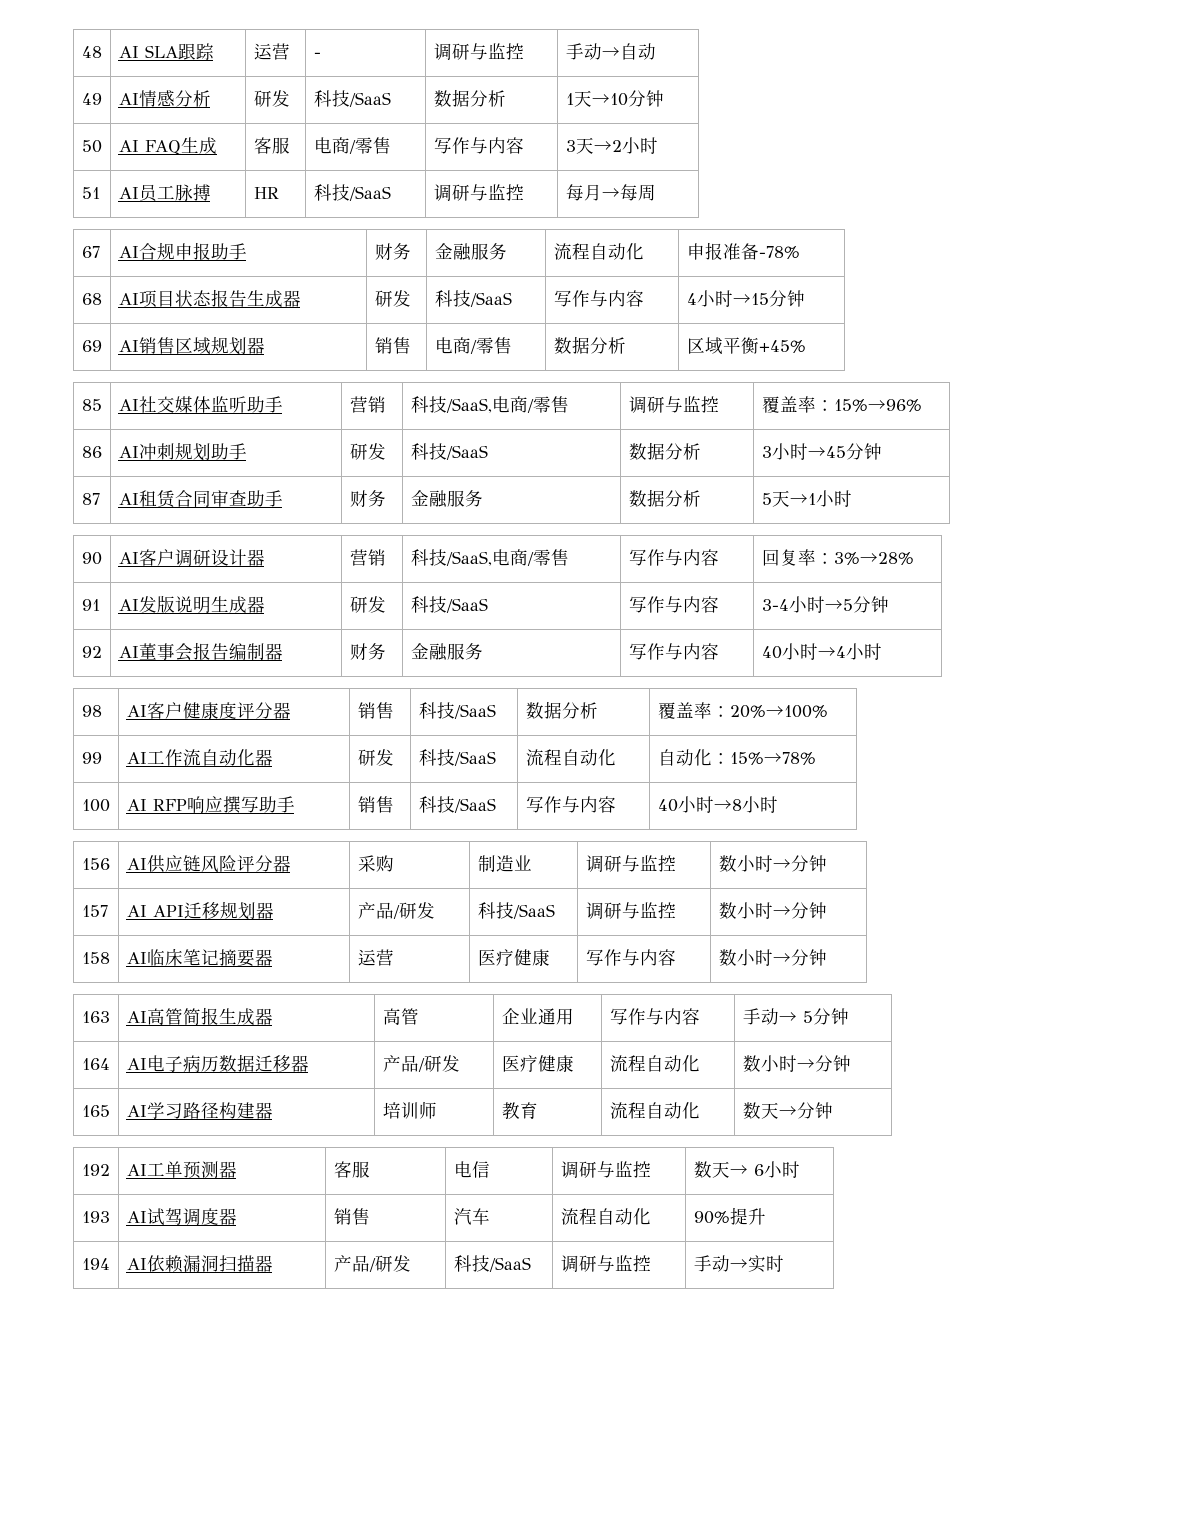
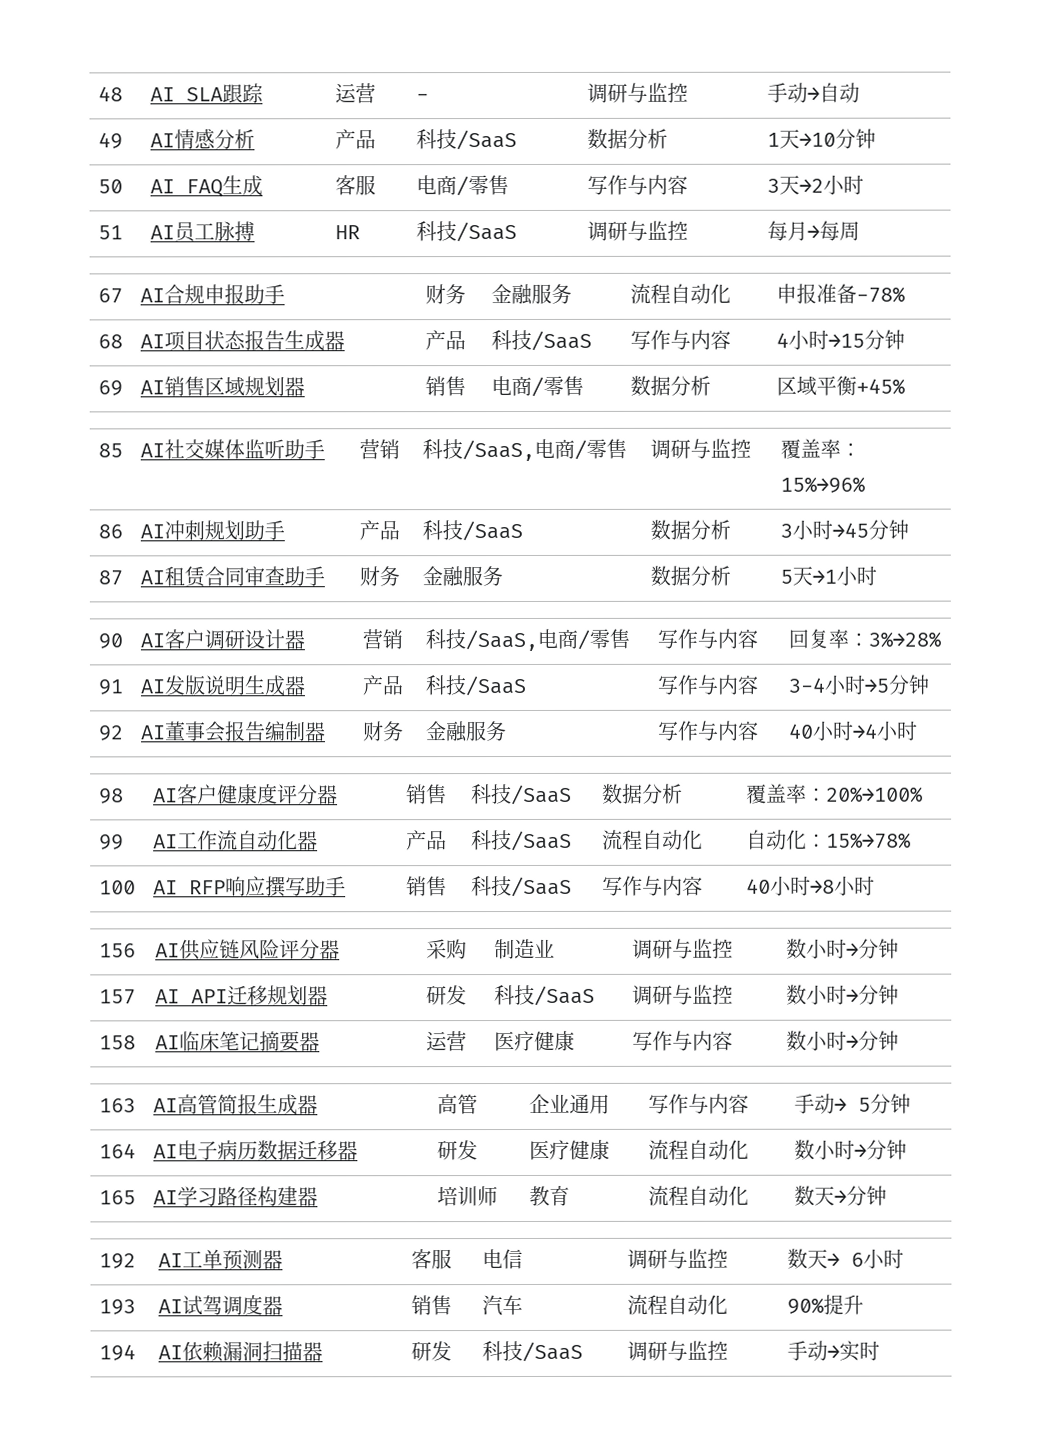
- 49 | AI情感分析 | 研发 | 科技/SaaS | 数据分析 | 1天→10分钟
+ 49 | AI情感分析 | 产品 | 科技/SaaS | 数据分析 | 1天→10分钟
- 68 | AI项目状态报告生成器 | 研发 | 科技/SaaS | 写作与内容 | 4小时→15分钟
+ 68 | AI项目状态报告生成器 | 产品 | 科技/SaaS | 写作与内容 | 4小时→15分钟
- 86 | AI冲刺规划助手 | 研发 | 科技/SaaS | 数据分析 | 3小时→45分钟
+ 86 | AI冲刺规划助手 | 产品 | 科技/SaaS | 数据分析 | 3小时→45分钟
- 91 | AI发版说明生成器 | 研发 | 科技/SaaS | 写作与内容 | 3-4小时→5分钟
+ 91 | AI发版说明生成器 | 产品 | 科技/SaaS | 写作与内容 | 3-4小时→5分钟
- 99 | AI工作流自动化器 | 研发 | 科技/SaaS | 流程自动化 | 自动化：15%→78%
+ 99 | AI工作流自动化器 | 产品 | 科技/SaaS | 流程自动化 | 自动化：15%→78%
- 157 | AI API迁移规划器 | 产品/研发 | 科技/SaaS | 调研与监控 | 数小时→分钟
+ 157 | AI API迁移规划器 | 研发 | 科技/SaaS | 调研与监控 | 数小时→分钟
- 164 | AI电子病历数据迁移器 | 产品/研发 | 医疗健康 | 流程自动化 | 数小时→分钟
+ 164 | AI电子病历数据迁移器 | 研发 | 医疗健康 | 流程自动化 | 数小时→分钟
- 194 | AI依赖漏洞扫描器 | 产品/研发 | 科技/SaaS | 调研与监控 | 手动→实时
+ 194 | AI依赖漏洞扫描器 | 研发 | 科技/SaaS | 调研与监控 | 手动→实时

